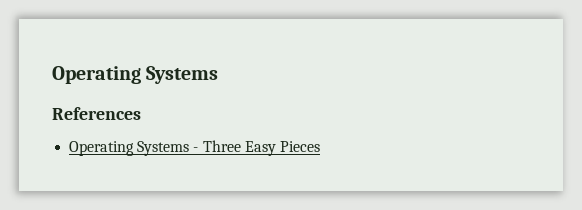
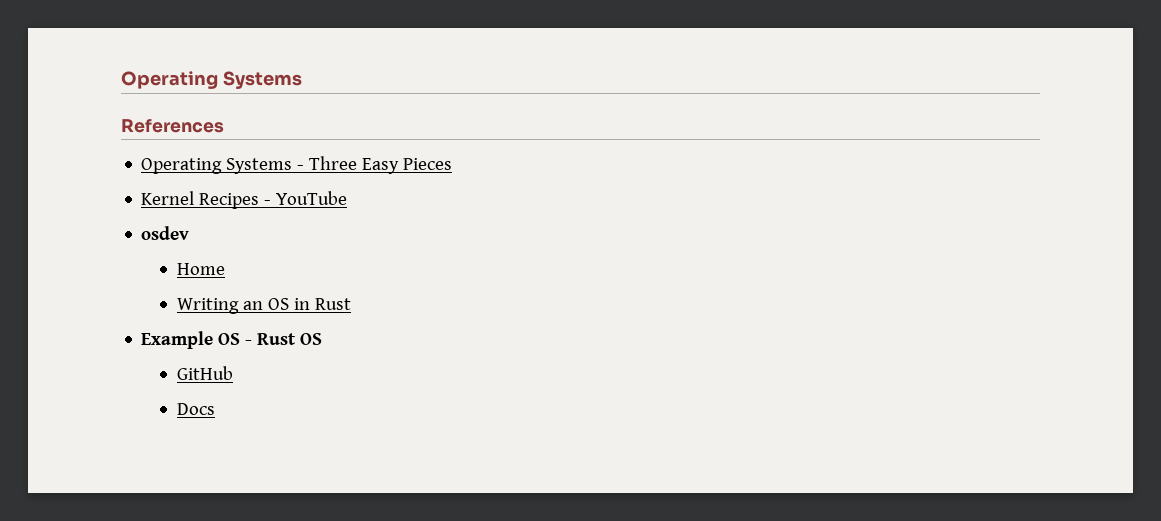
+ Kernel Recipes - YouTube
+ osdev
+ Home
+ Writing an OS in Rust
+ Example OS - Rust OS
+ GitHub
+ Docs

